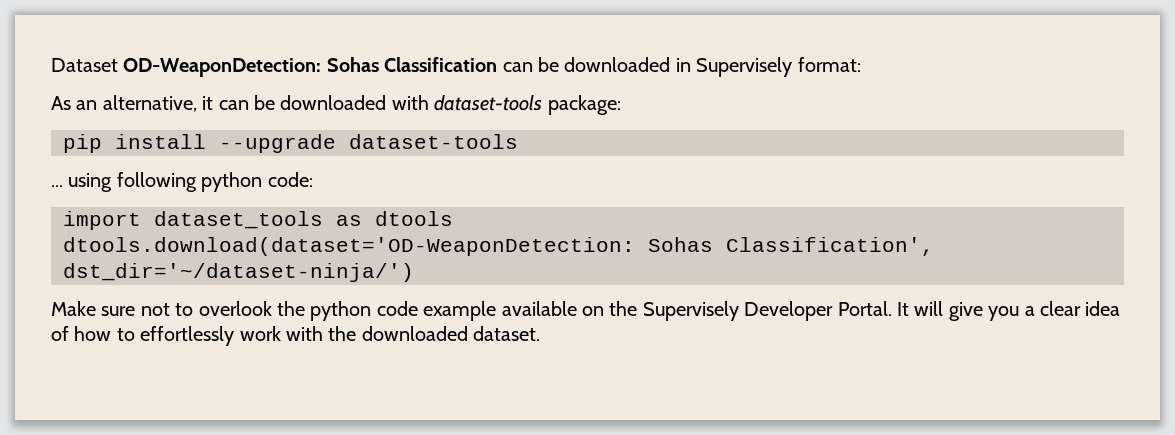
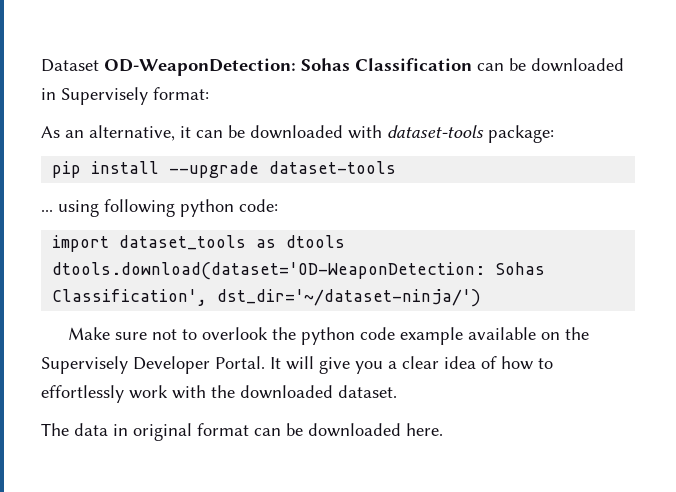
+ The data in original format can be downloaded here.

